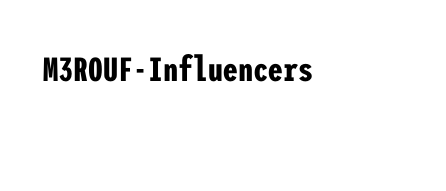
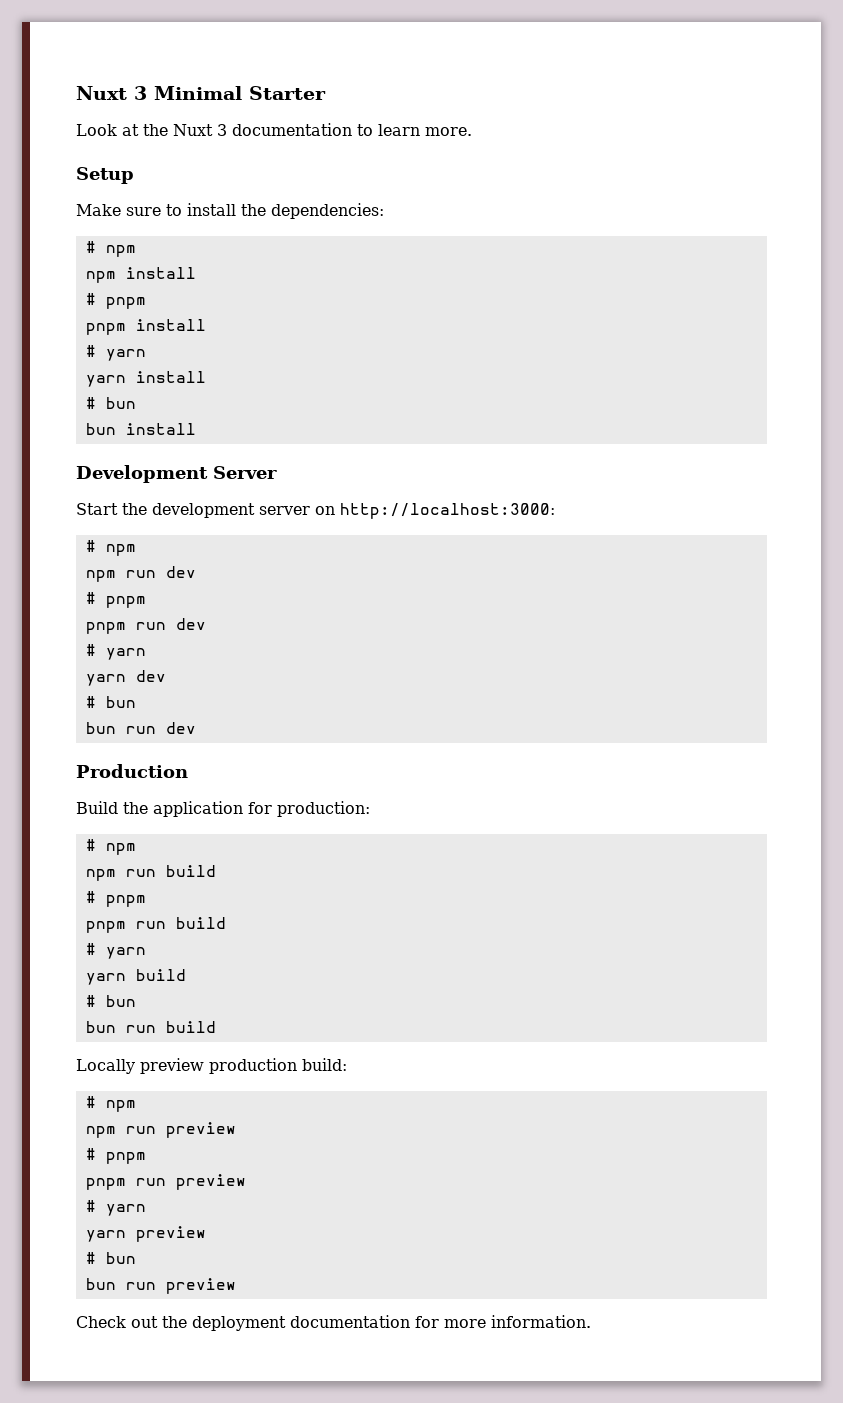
- M3ROUF-Influencers
+ Nuxt 3 Minimal Starter
+ Look at the Nuxt 3 documentation to learn more.
+ Setup
+ Make sure to install the dependencies:
+ # npm
+ npm install
+ # pnpm
+ pnpm install
+ # yarn
+ yarn install
+ # bun
+ bun install
+ Development Server
+ Start the development server on http://localhost:3000:
+ # npm
+ npm run dev
+ # pnpm
+ pnpm run dev
+ # yarn
+ yarn dev
+ # bun
+ bun run dev
+ Production
+ Build the application for production:
+ # npm
+ npm run build
+ # pnpm
+ pnpm run build
+ # yarn
+ yarn build
+ # bun
+ bun run build
+ Locally preview production build:
+ # npm
+ npm run preview
+ # pnpm
+ pnpm run preview
+ # yarn
+ yarn preview
+ # bun
+ bun run preview
+ Check out the deployment documentation for more information.

